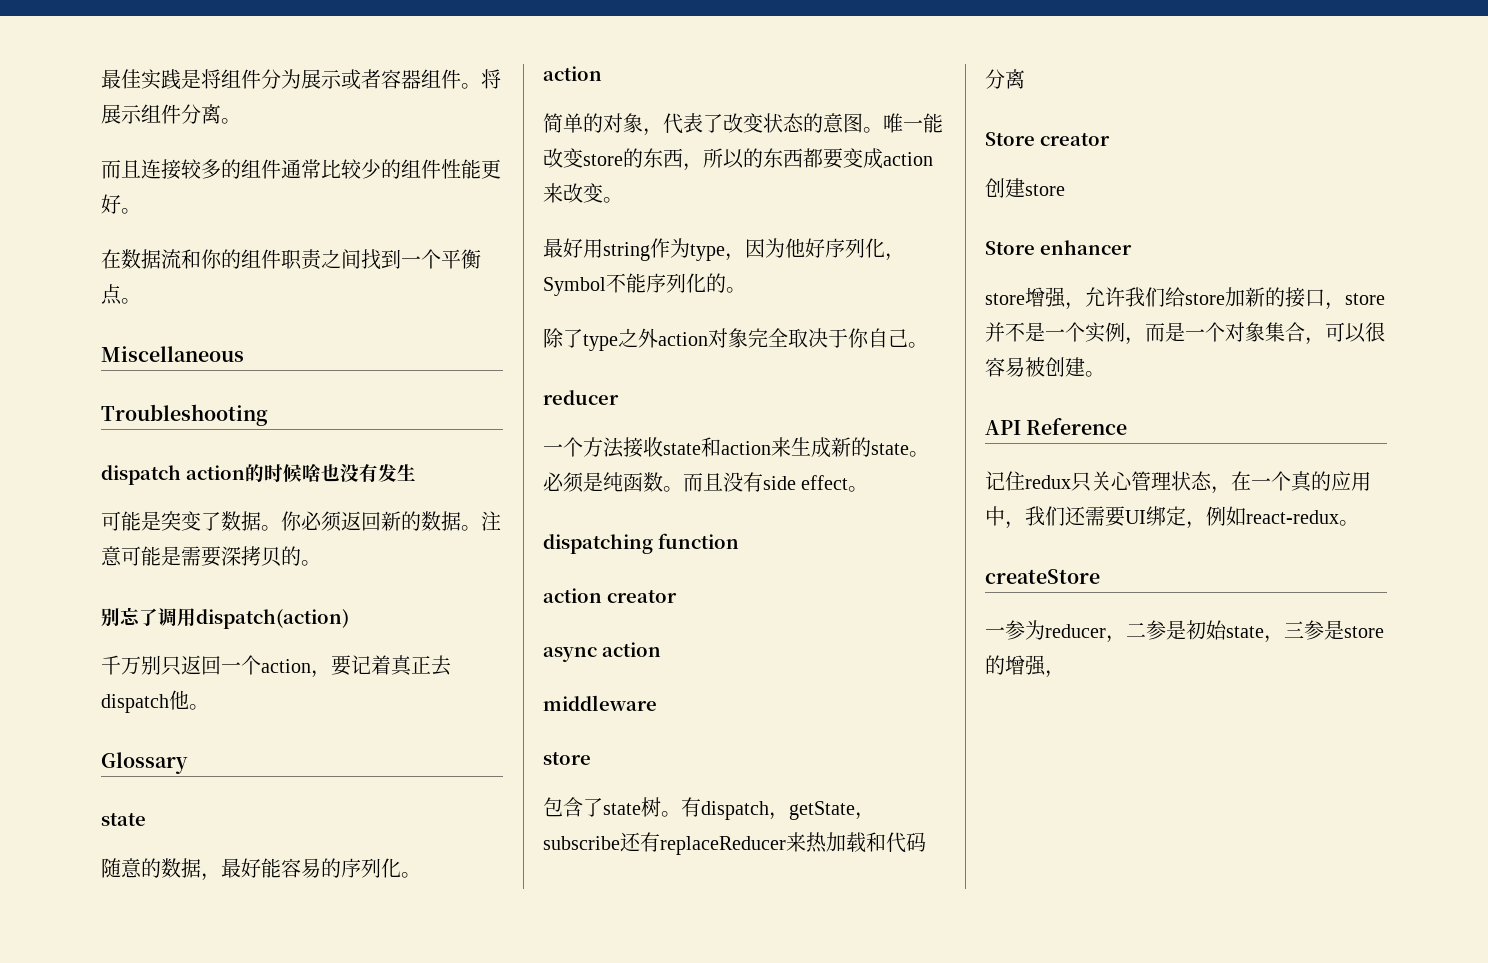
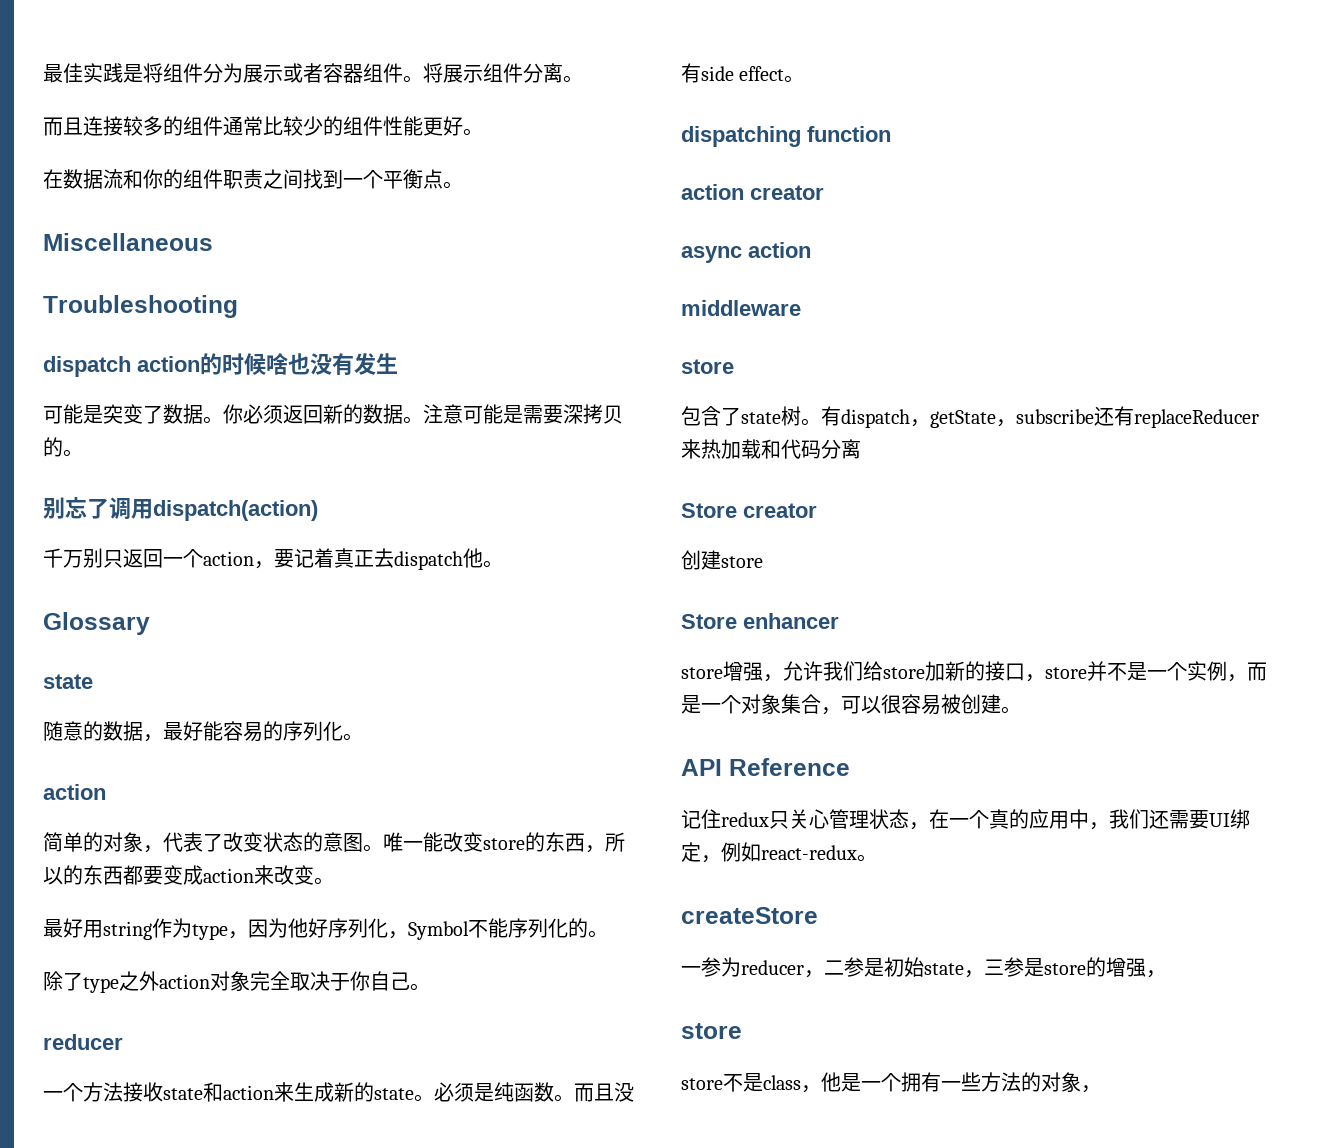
  一参为reducer，二参是初始state，三参是store的增强，
+ store
+ store不是class，他是一个拥有一些方法的对象，

